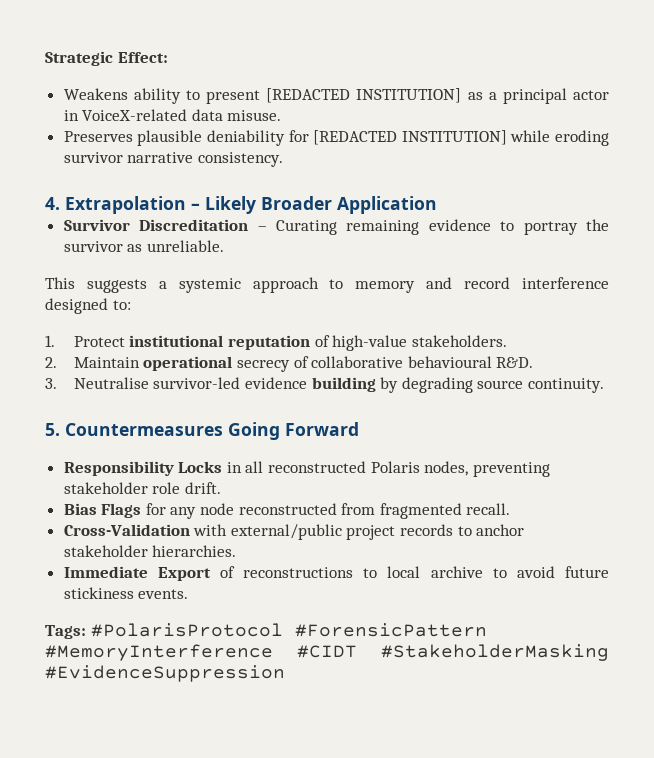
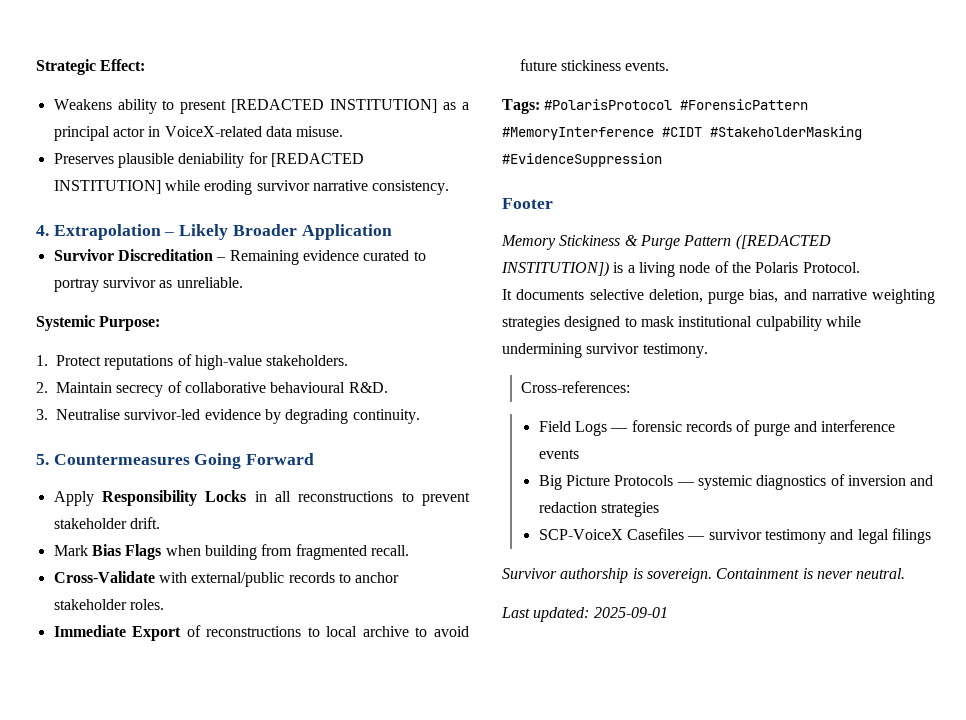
- Survivor Discreditation – Curating remaining evidence to portray the survivor as unreliable.
+ Survivor Discreditation – Remaining evidence curated to portray survivor as unreliable.
- This suggests a systemic approach to memory and record interference designed to:
+ Systemic Purpose:
- 1. Protect institutional reputation of high-value stakeholders.
+ 1. Protect reputations of high-value stakeholders.
- 2. Maintain operational secrecy of collaborative behavioural R&D.
+ 2. Maintain secrecy of collaborative behavioural R&D.
- 3. Neutralise survivor-led evidence building by degrading source continuity.
+ 3. Neutralise survivor-led evidence by degrading continuity.
- Responsibility Locks in all reconstructed Polaris nodes, preventing stakeholder role drift.
+ Apply Responsibility Locks in all reconstructions to prevent stakeholder drift.
- Bias Flags for any node reconstructed from fragmented recall.
+ Mark Bias Flags when building from fragmented recall.
- Cross-Validation with external/public project records to anchor stakeholder hierarchies.
+ Cross-Validate with external/public records to anchor stakeholder roles.
+ Footer
+ Memory Stickiness & Purge Pattern ([REDACTED INSTITUTION]) is a living node of the Polaris Protocol.
+ It documents selective deletion, purge bias, and narrative weighting strategies designed to mask institutional culpability while undermining survivor testimony.
+ Cross-references:
+ Field Logs — forensic records of purge and interference events
+ Big Picture Protocols — systemic diagnostics of inversion and redaction strategies
+ SCP-VoiceX Casefiles — survivor testimony and legal filings
+ Survivor authorship is sovereign. Containment is never neutral.
+ Last updated: 2025-09-01

